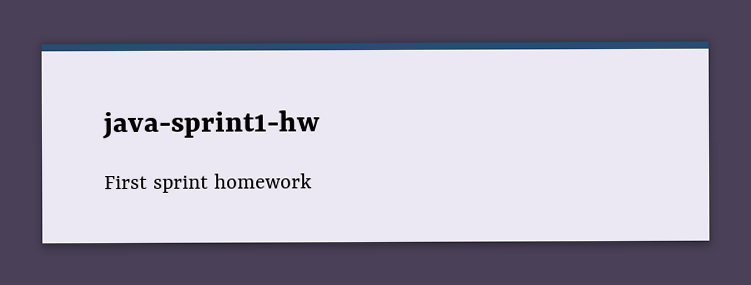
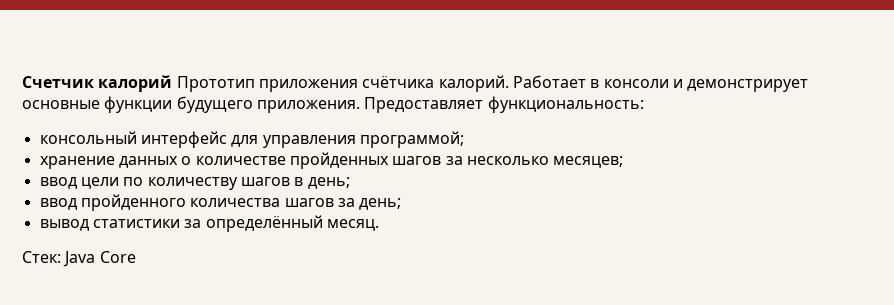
- java-sprint1-hw
- First sprint homework
+ Счетчик калорий Прототип приложения счётчика калорий. Работает в консоли и демонстрирует основные функции будущего приложения. Предоставляет функциональность:
+ консольный интерфейс для управления программой;
+ хранение данных о количестве пройденных шагов за несколько месяцев;
+ ввод цели по количеству шагов в день;
+ ввод пройденного количества шагов за день;
+ вывод статистики за определённый месяц.
+ Стек: Java Core

